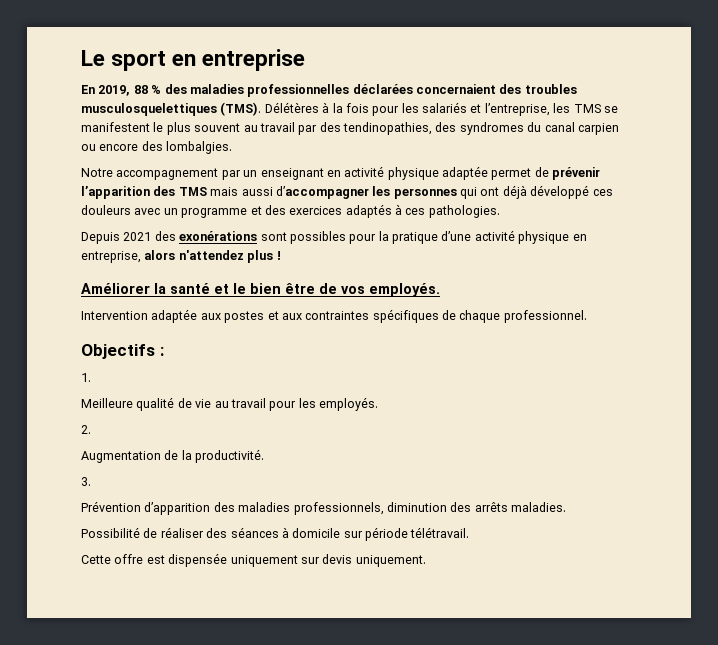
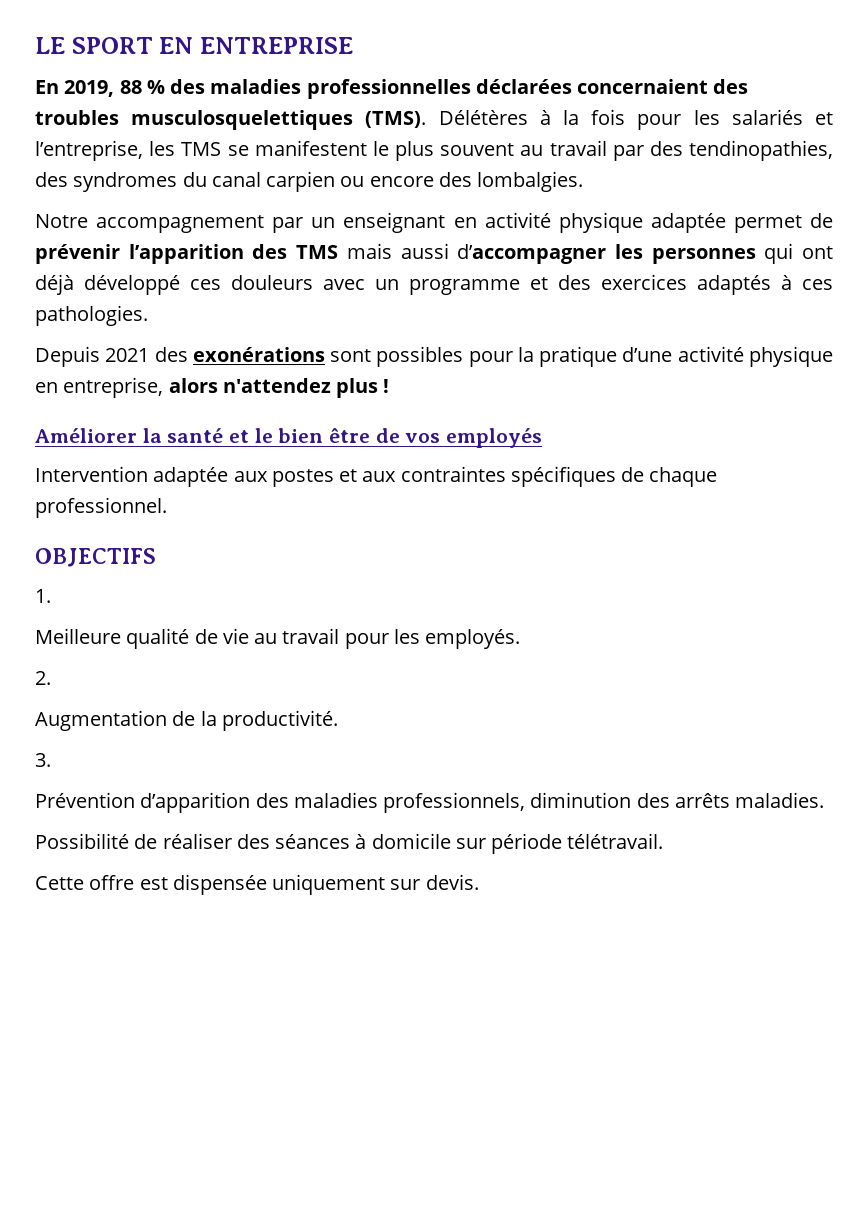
- Le sport en entreprise
+ LE SPORT EN ENTREPRISE
- Améliorer la santé et le bien être de vos employés.
+ Améliorer la santé et le bien être de vos employés
- Objectifs :
+ OBJECTIFS
- Cette offre est dispensée uniquement sur devis uniquement.
+ Cette offre est dispensée uniquement sur devis.

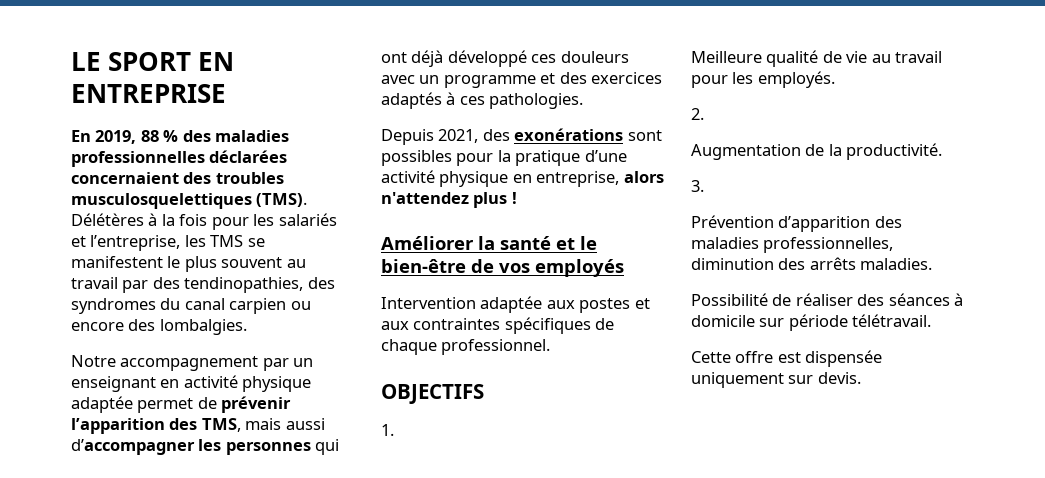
- Notre accompagnement par un enseignant en activité physique adaptée permet de prévenir l’apparition des TMS mais aussi d’accompagner les personnes qui ont déjà développé ces douleurs avec un programme et des exercices adaptés à ces pathologies.
+ Notre accompagnement par un enseignant en activité physique adaptée permet de prévenir l’apparition des TMS, mais aussi d’accompagner les personnes qui ont déjà développé ces douleurs avec un programme et des exercices adaptés à ces pathologies.
- Depuis 2021 des exonérations sont possibles pour la pratique d’une activité physique en entreprise, alors n'attendez plus !
+ Depuis 2021, des exonérations sont possibles pour la pratique d’une activité physique en entreprise, alors n'attendez plus !
- Améliorer la santé et le bien être de vos employés
+ Améliorer la santé et le bien-être de vos employés
- Prévention d’apparition des maladies professionnels, diminution des arrêts maladies.
+ Prévention d’apparition des maladies professionnelles, diminution des arrêts maladies.

